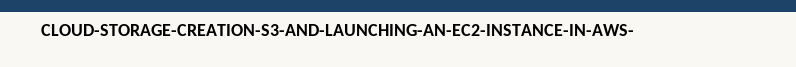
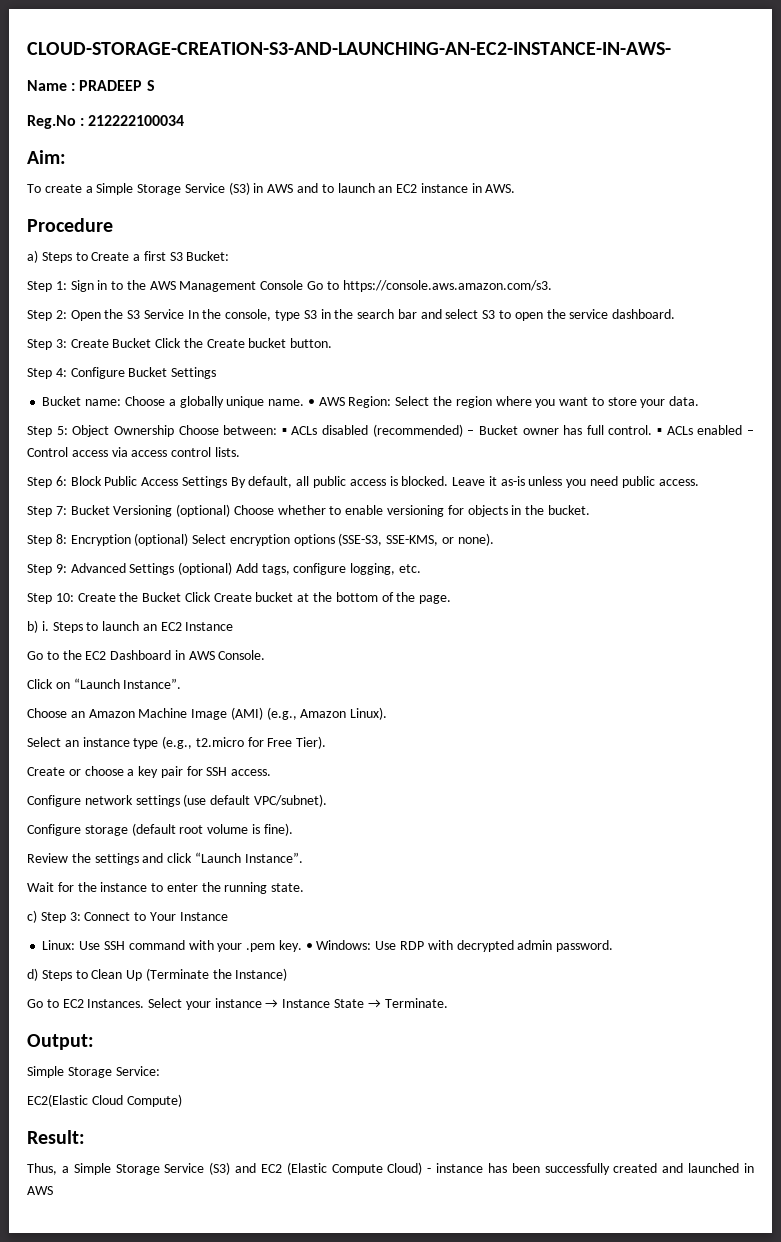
+ Name : PRADEEP S
+ Reg.No : 212222100034
+ Aim:
+ To create a Simple Storage Service (S3) in AWS and to launch an EC2 instance in AWS.
+ Procedure
+ a) Steps to Create a first S3 Bucket:
+ Step 1: Sign in to the AWS Management Console Go to https://console.aws.amazon.com/s3.
+ Step 2: Open the S3 Service In the console, type S3 in the search bar and select S3 to open the service dashboard.
+ Step 3: Create Bucket Click the Create bucket button.
+ Step 4: Configure Bucket Settings
+ Bucket name: Choose a globally unique name. • AWS Region: Select the region where you want to store your data.
+ Step 5: Object Ownership Choose between: ▪ ACLs disabled (recommended) – Bucket owner has full control. ▪ ACLs enabled – Control access via access control lists.
+ Step 6: Block Public Access Settings By default, all public access is blocked. Leave it as-is unless you need public access.
+ Step 7: Bucket Versioning (optional) Choose whether to enable versioning for objects in the bucket.
+ Step 8: Encryption (optional) Select encryption options (SSE-S3, SSE-KMS, or none).
+ Step 9: Advanced Settings (optional) Add tags, configure logging, etc.
+ Step 10: Create the Bucket Click Create bucket at the bottom of the page.
+ b) i. Steps to launch an EC2 Instance
+ Go to the EC2 Dashboard in AWS Console.
+ Click on “Launch Instance”.
+ Choose an Amazon Machine Image (AMI) (e.g., Amazon Linux).
+ Select an instance type (e.g., t2.micro for Free Tier).
+ Create or choose a key pair for SSH access.
+ Configure network settings (use default VPC/subnet).
+ Configure storage (default root volume is fine).
+ Review the settings and click “Launch Instance”.
+ Wait for the instance to enter the running state.
+ c) Step 3: Connect to Your Instance
+ Linux: Use SSH command with your .pem key. • Windows: Use RDP with decrypted admin password.
+ d) Steps to Clean Up (Terminate the Instance)
+ Go to EC2 Instances. Select your instance → Instance State → Terminate.
+ Output:
+ Simple Storage Service:
+ EC2(Elastic Cloud Compute)
+ Result:
+ Thus, a Simple Storage Service (S3) and EC2 (Elastic Compute Cloud) - instance has been successfully created and launched in AWS

